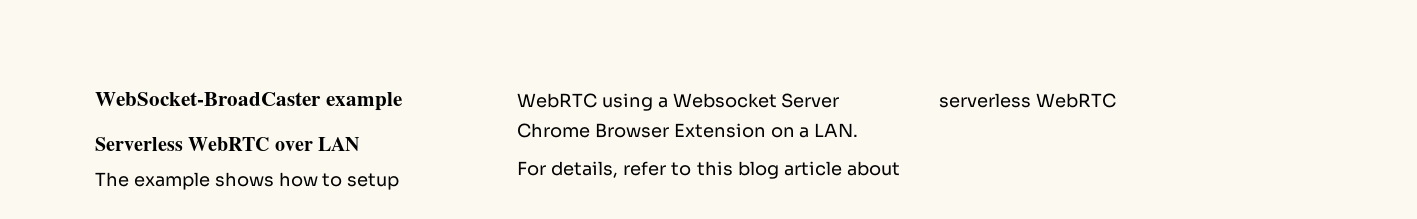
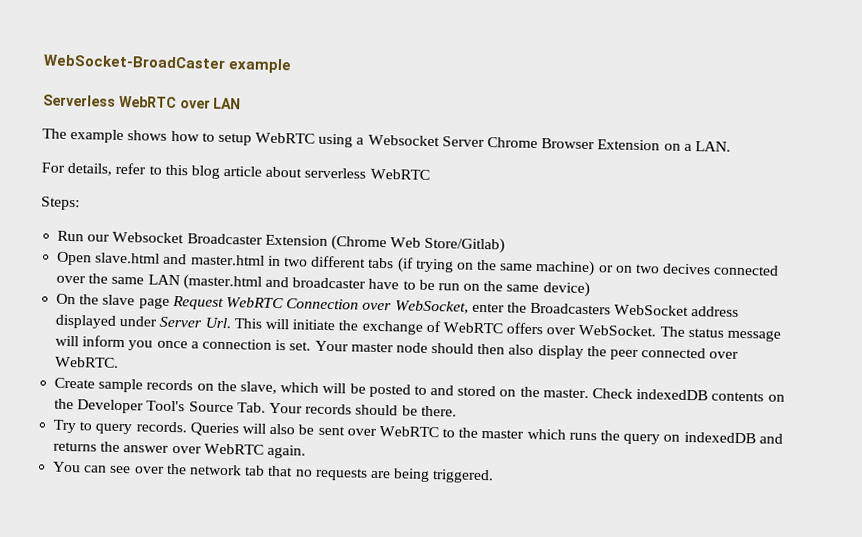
+ Steps:
+ Run our Websocket Broadcaster Extension (Chrome Web Store/Gitlab)
+ Open slave.html and master.html in two different tabs (if trying on the same machine) or on two decives connected over the same LAN (master.html and broadcaster have to be run on the same device)
+ On the slave page Request WebRTC Connection over WebSocket, enter the Broadcasters WebSocket address displayed under Server Url. This will initiate the exchange of WebRTC offers over WebSocket. The status message will inform you once a connection is set. Your master node should then also display the peer connected over WebRTC.
+ Create sample records on the slave, which will be posted to and stored on the master. Check indexedDB contents on the Developer Tool's Source Tab. Your records should be there.
+ Try to query records. Queries will also be sent over WebRTC to the master which runs the query on indexedDB and returns the answer over WebRTC again.
+ You can see over the network tab that no requests are being triggered.

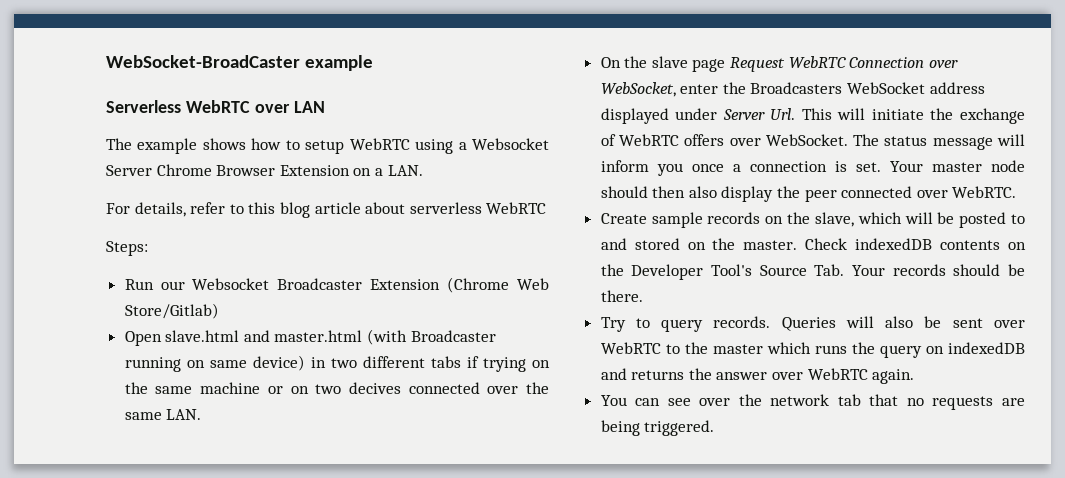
- Open slave.html and master.html in two different tabs (if trying on the same machine) or on two decives connected over the same LAN (master.html and broadcaster have to be run on the same device)
+ Open slave.html and master.html (with Broadcaster running on same device) in two different tabs if trying on the same machine or on two decives connected over the same LAN.

